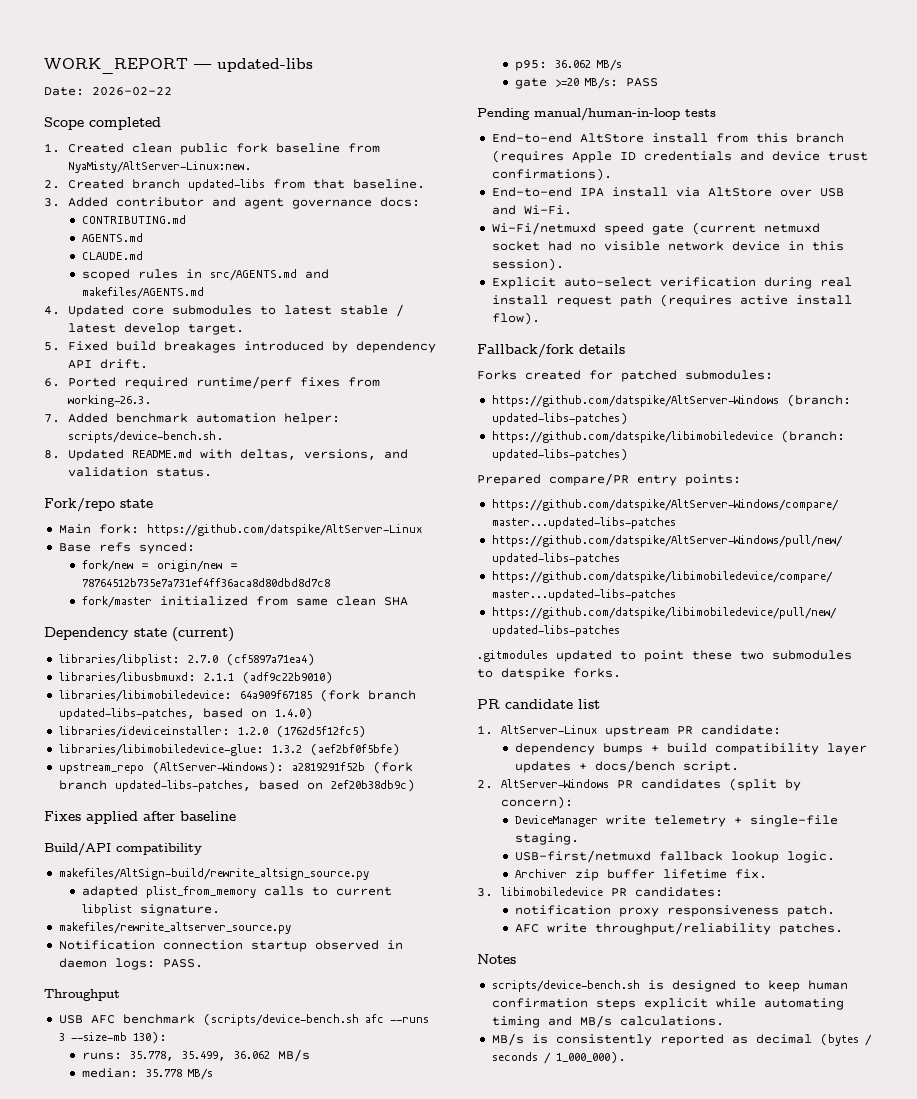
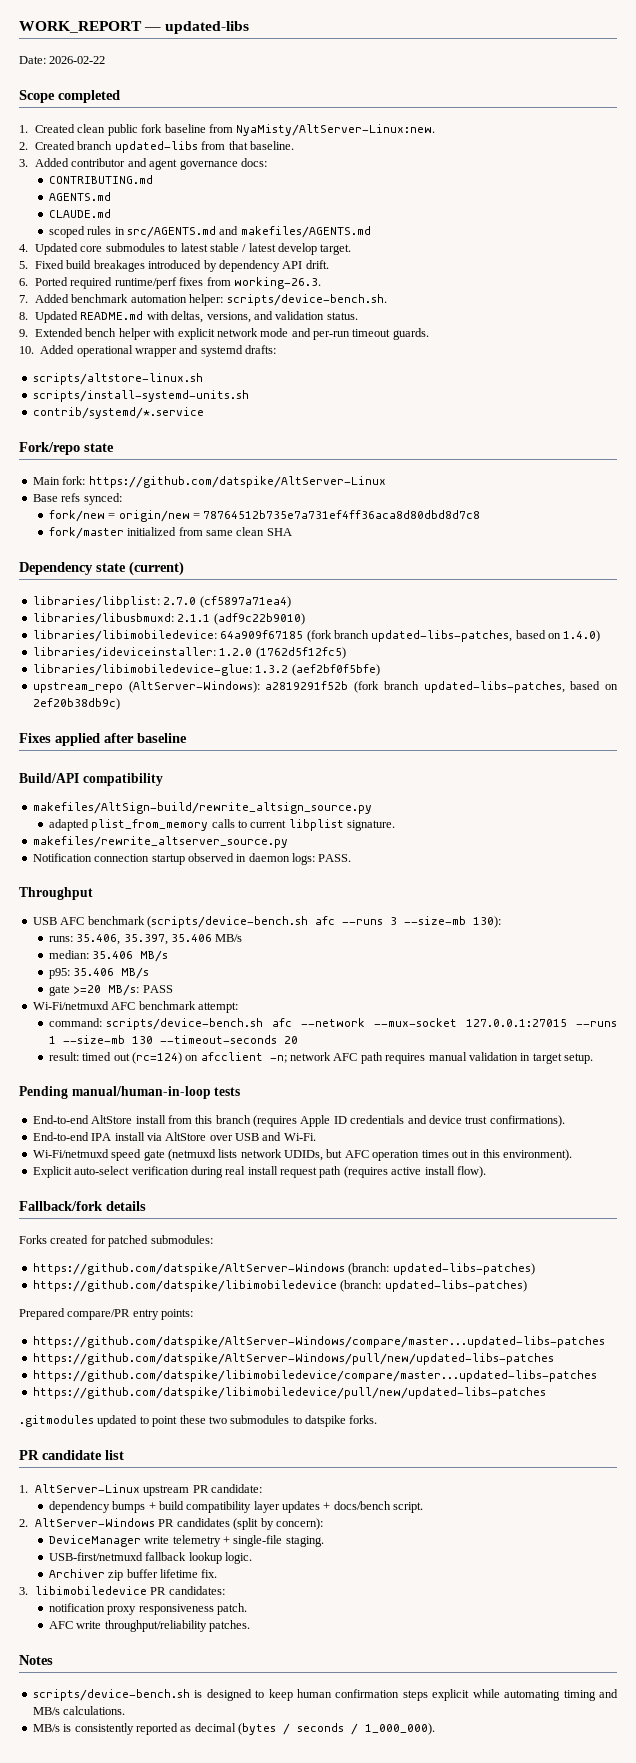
+ 9. Extended bench helper with explicit network mode and per-run timeout guards.
+ 10. Added operational wrapper and systemd drafts:
+ scripts/altstore-linux.sh
+ scripts/install-systemd-units.sh
+ contrib/systemd/*.service
- runs: 35.778, 35.499, 36.062 MB/s
+ runs: 35.406, 35.397, 35.406 MB/s
- median: 35.778 MB/s
+ median: 35.406 MB/s
- p95: 36.062 MB/s
+ p95: 35.406 MB/s
+ Wi-Fi/netmuxd AFC benchmark attempt:
+ command: scripts/device-bench.sh afc --network --mux-socket 127.0.0.1:27015 --runs 1 --size-mb 130 --timeout-seconds 20
+ result: timed out (rc=124) on afcclient -n; network AFC path requires manual validation in target setup.
- Wi-Fi/netmuxd speed gate (current netmuxd socket had no visible network device in this session).
+ Wi-Fi/netmuxd speed gate (netmuxd lists network UDIDs, but AFC operation times out in this environment).

